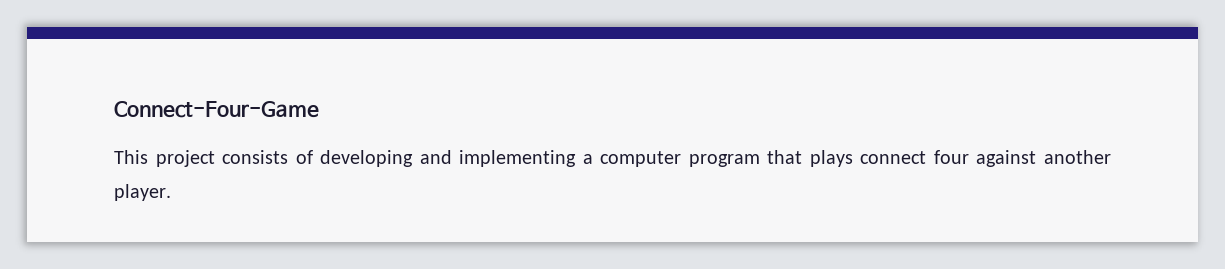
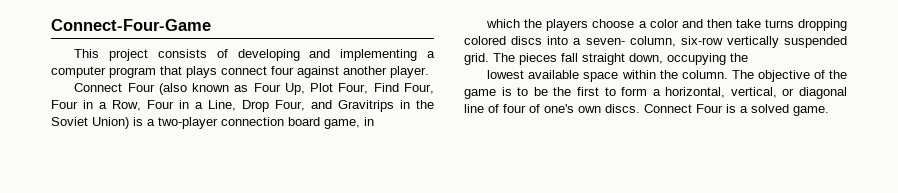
+ Connect Four (also known as Four Up, Plot Four, Find Four, Four in a Row, Four in a Line, Drop Four, and Gravitrips in the Soviet Union) is a two-player connection board game, in
+ which the players choose a color and then take turns dropping colored discs into a seven- column, six-row vertically suspended grid. The pieces fall straight down, occupying the
+ lowest available space within the column. The objective of the game is to be the first to form a horizontal, vertical, or diagonal line of four of one's own discs. Connect Four is a solved game.

